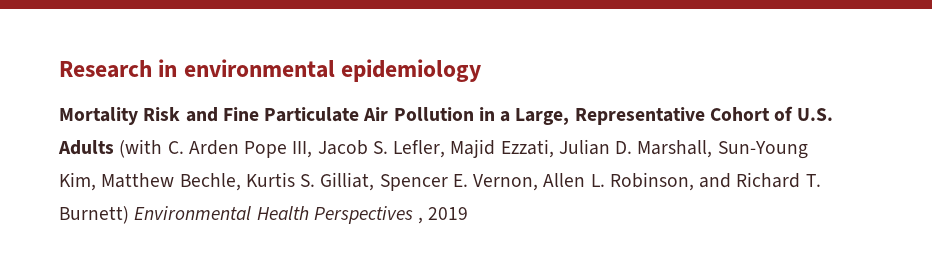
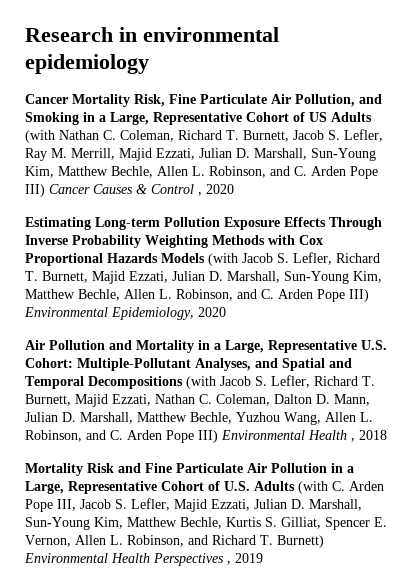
+ Cancer Mortality Risk, Fine Particulate Air Pollution, and Smoking in a Large, Representative Cohort of US Adults (with Nathan C. Coleman, Richard T. Burnett, Jacob S. Lefler, Ray M. Merrill, Majid Ezzati, Julian D. Marshall, Sun-Young Kim, Matthew Bechle, Allen L. Robinson, and C. Arden Pope III) Cancer Causes & Control , 2020
+ Estimating Long-term Pollution Exposure Effects Through Inverse Probability Weighting Methods with Cox Proportional Hazards Models (with Jacob S. Lefler, Richard T. Burnett, Majid Ezzati, Julian D. Marshall, Sun-Young Kim, Matthew Bechle, Allen L. Robinson, and C. Arden Pope III) Environmental Epidemiology, 2020
+ Air Pollution and Mortality in a Large, Representative U.S. Cohort: Multiple-Pollutant Analyses, and Spatial and Temporal Decompositions (with Jacob S. Lefler, Richard T. Burnett, Majid Ezzati, Nathan C. Coleman, Dalton D. Mann, Julian D. Marshall, Matthew Bechle, Yuzhou Wang, Allen L. Robinson, and C. Arden Pope III) Environmental Health , 2018

